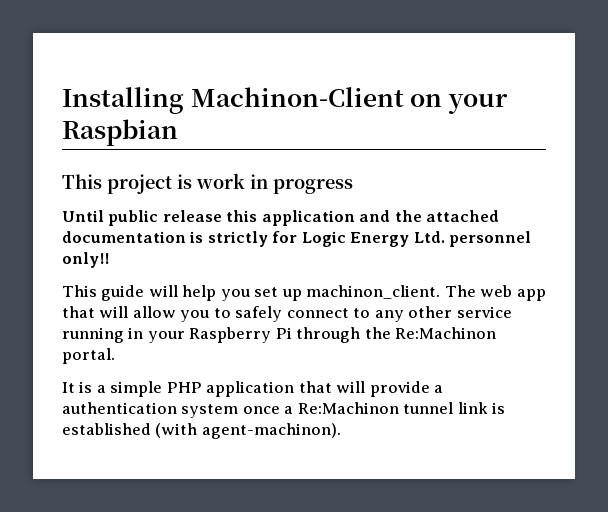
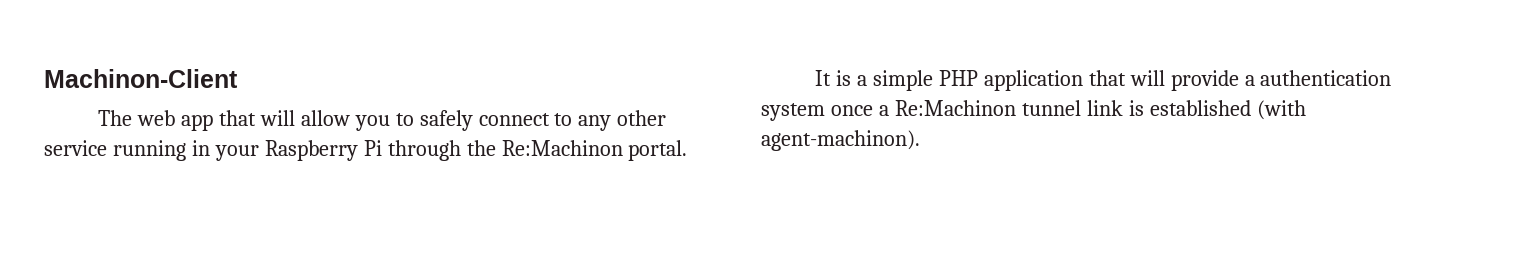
- Installing Machinon-Client on your Raspbian
- This project is work in progress
- Until public release this application and the attached documentation is strictly for Logic Energy Ltd. personnel only!!
- This guide will help you set up machinon_client. The web app that will allow you to safely connect to any other service running in your Raspberry Pi through the Re:Machinon portal.
+ Machinon-Client
+ The web app that will allow you to safely connect to any other service running in your Raspberry Pi through the Re:Machinon portal.

